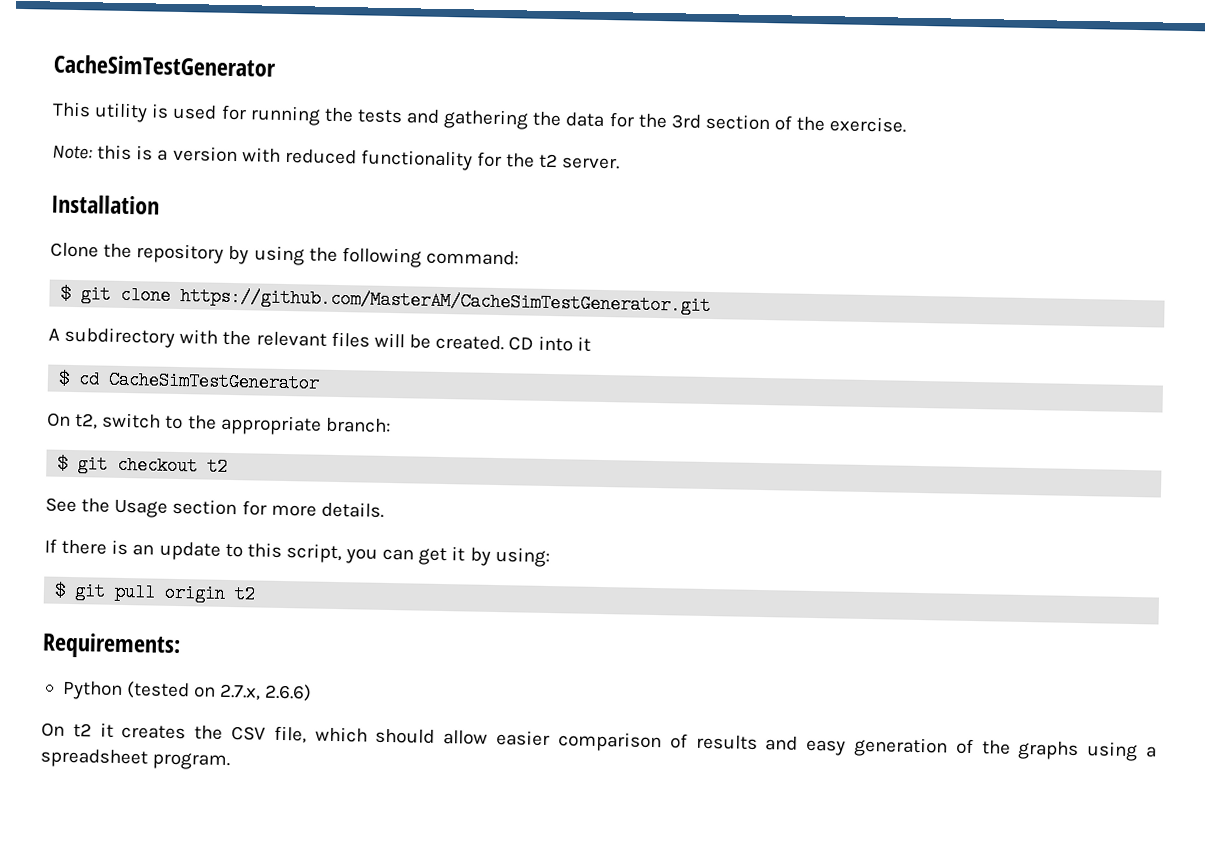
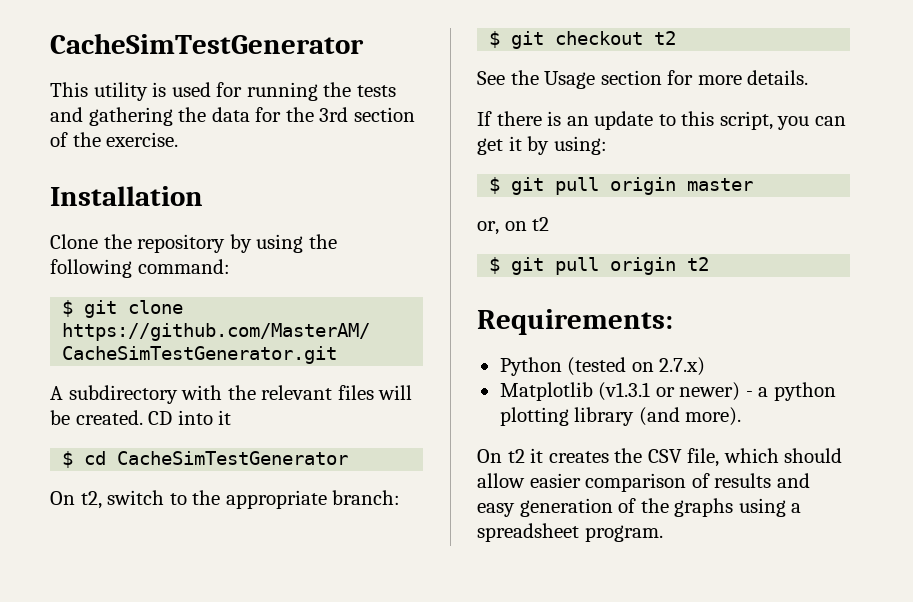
- Note: this is a version with reduced functionality for the t2 server.
+ $ git pull origin master
+ or, on t2
- Python (tested on 2.7.x, 2.6.6)
+ Python (tested on 2.7.x)
+ Matplotlib (v1.3.1 or newer) - a python plotting library (and more).

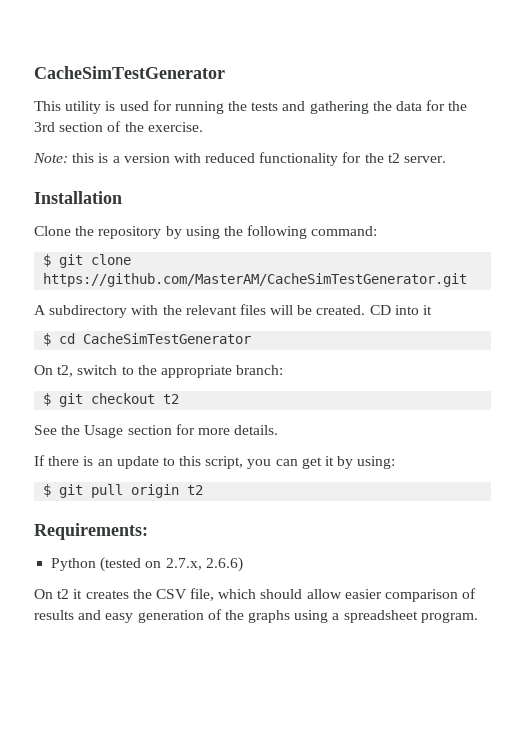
+ Note: this is a version with reduced functionality for the t2 server.
- $ git pull origin master
- or, on t2
- Python (tested on 2.7.x)
- Matplotlib (v1.3.1 or newer) - a python plotting library (and more).
+ Python (tested on 2.7.x, 2.6.6)

